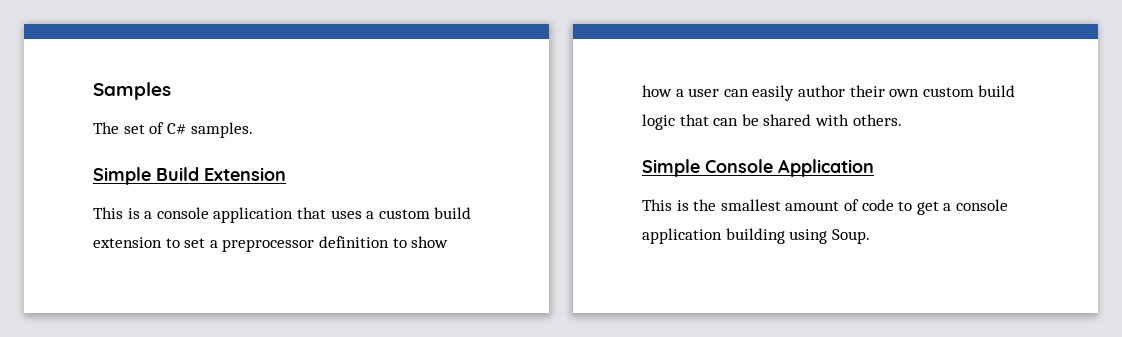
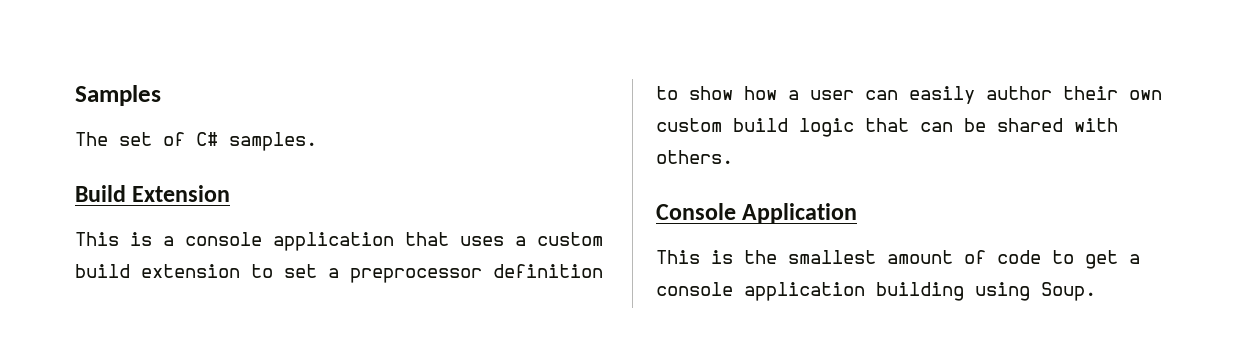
- Simple Build Extension
+ Build Extension
- Simple Console Application
+ Console Application

